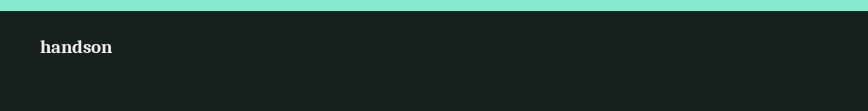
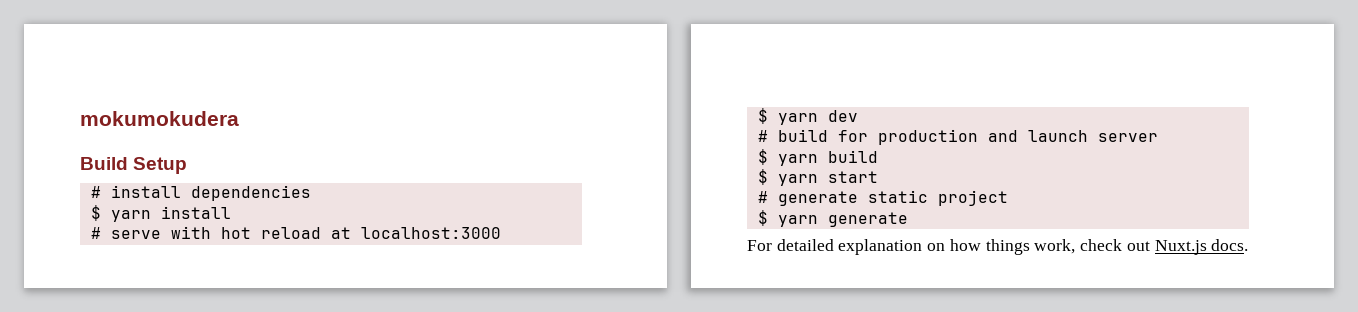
- handson
+ mokumokudera
+ Build Setup
+ # install dependencies
+ $ yarn install
+ # serve with hot reload at localhost:3000
+ $ yarn dev
+ # build for production and launch server
+ $ yarn build
+ $ yarn start
+ # generate static project
+ $ yarn generate
+ For detailed explanation on how things work, check out Nuxt.js docs.

